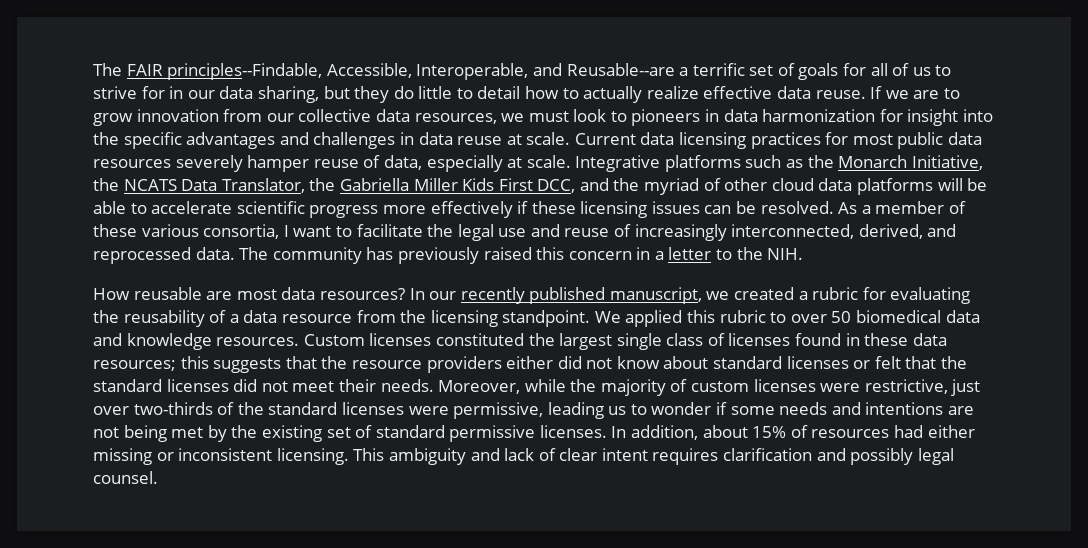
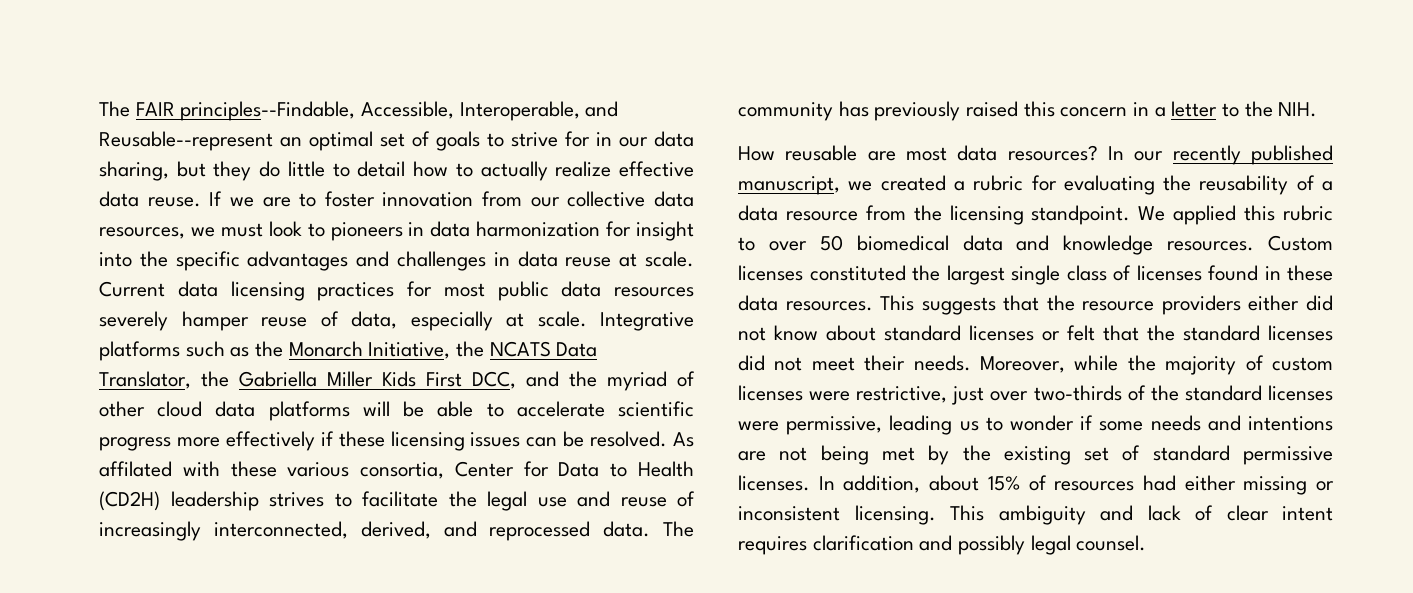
- The FAIR principles--Findable, Accessible, Interoperable, and Reusable--are a terrific set of goals for all of us to strive for in our data sharing, but they do little to detail how to actually realize effective data reuse.
+ The FAIR principles--Findable, Accessible, Interoperable, and Reusable--represent an optimal set of goals to strive for in our data sharing, but they do little to detail how to actually realize effective data reuse.
- If we are to grow innovation from our collective data resources, we must look to pioneers in data harmonization for insight into the specific advantages and challenges in data reuse at scale.
+ If we are to foster innovation from our collective data resources, we must look to pioneers in data harmonization for insight into the specific advantages and challenges in data reuse at scale.
- As a member of these various consortia, I want to facilitate the legal use and reuse of increasingly interconnected, derived, and reprocessed data.
+ As affilated with these various consortia, Center for Data to Health (CD2H) leadership strives to facilitate the legal use and reuse of increasingly interconnected, derived, and reprocessed data.
- Custom licenses constituted the largest single class of licenses found in these data resources; this suggests that the resource providers either did not know about standard licenses or felt that the standard licenses did not meet their needs.
+ Custom licenses constituted the largest single class of licenses found in these data resources. This suggests that the resource providers either did not know about standard licenses or felt that the standard licenses did not meet their needs.

